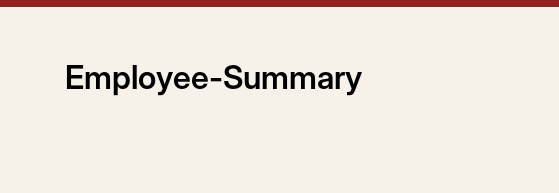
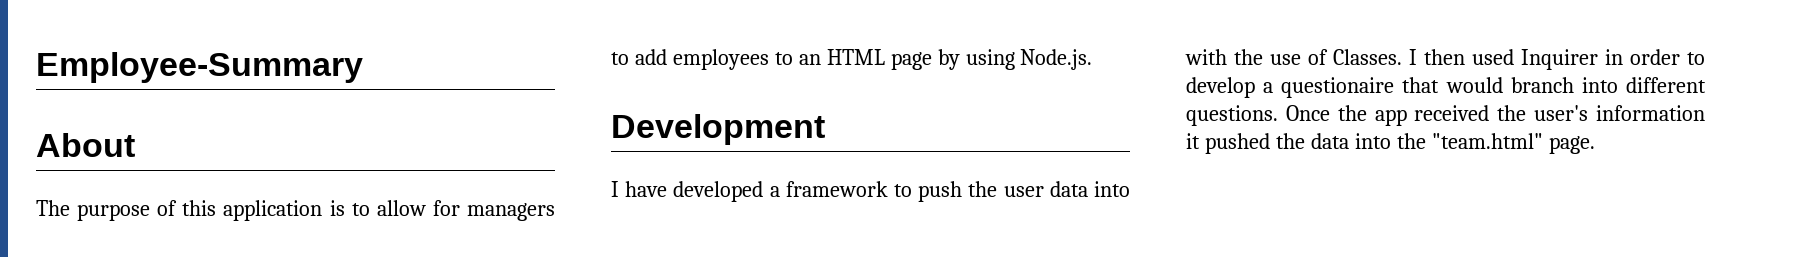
+ About
+ The purpose of this application is to allow for managers to add employees to an HTML page by using Node.js.
+ Development
+ I have developed a framework to push the user data into with the use of Classes. I then used Inquirer in order to develop a questionaire that would branch into different questions. Once the app received the user's information it pushed the data into the "team.html" page.

